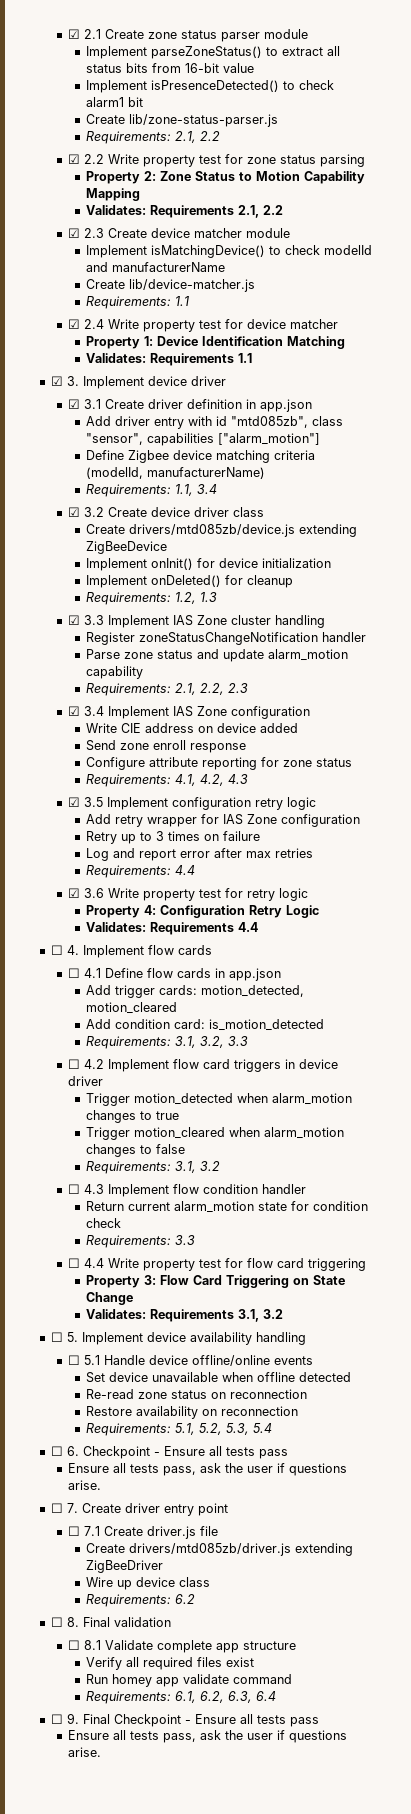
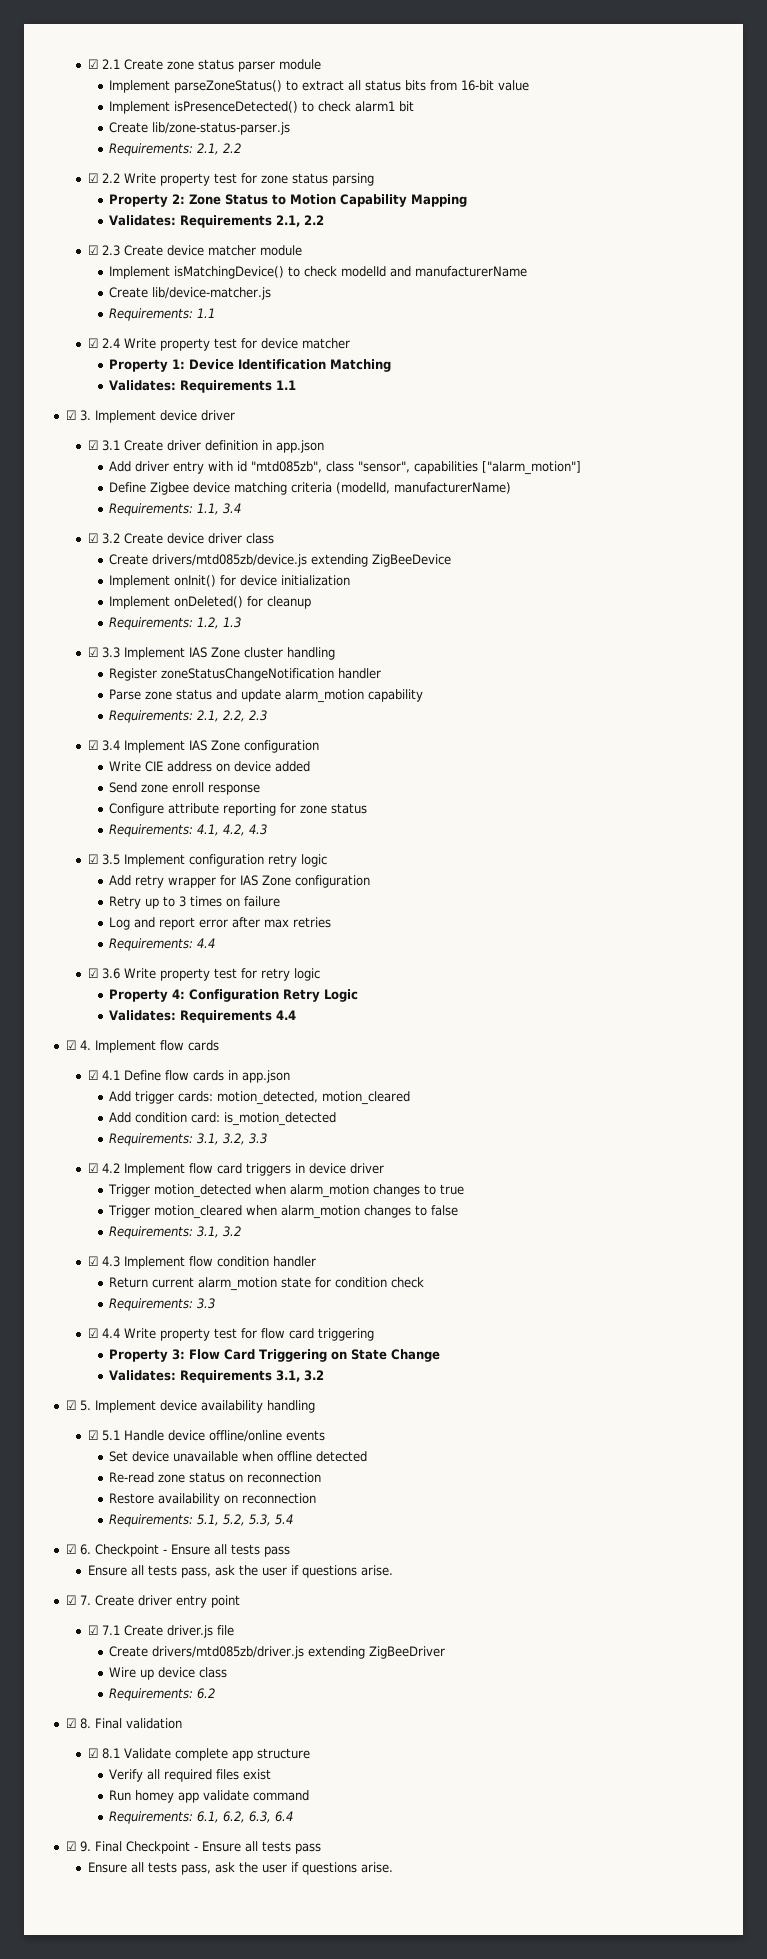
- ☐ 4. Implement flow cards
+ ☑ 4. Implement flow cards
- ☐ 4.1 Define flow cards in app.json
+ ☑ 4.1 Define flow cards in app.json
- ☐ 4.2 Implement flow card triggers in device driver
+ ☑ 4.2 Implement flow card triggers in device driver
- ☐ 4.3 Implement flow condition handler
+ ☑ 4.3 Implement flow condition handler
- ☐ 4.4 Write property test for flow card triggering
+ ☑ 4.4 Write property test for flow card triggering
- ☐ 5. Implement device availability handling
+ ☑ 5. Implement device availability handling
- ☐ 5.1 Handle device offline/online events
+ ☑ 5.1 Handle device offline/online events
- ☐ 6. Checkpoint - Ensure all tests pass
+ ☑ 6. Checkpoint - Ensure all tests pass
- ☐ 7. Create driver entry point
+ ☑ 7. Create driver entry point
- ☐ 7.1 Create driver.js file
+ ☑ 7.1 Create driver.js file
- ☐ 8. Final validation
+ ☑ 8. Final validation
- ☐ 8.1 Validate complete app structure
+ ☑ 8.1 Validate complete app structure
- ☐ 9. Final Checkpoint - Ensure all tests pass
+ ☑ 9. Final Checkpoint - Ensure all tests pass

